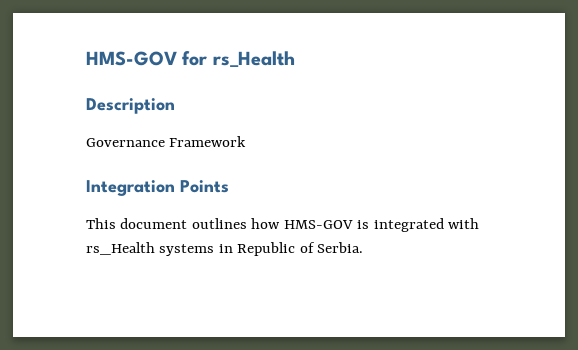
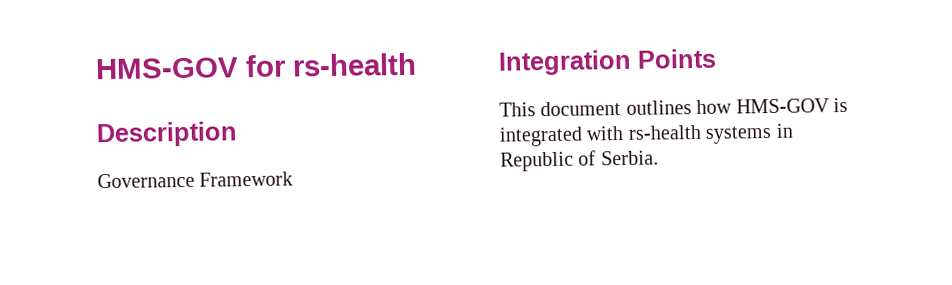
- HMS-GOV for rs_Health
+ HMS-GOV for rs-health
- This document outlines how HMS-GOV is integrated with rs_Health systems in Republic of Serbia.
+ This document outlines how HMS-GOV is integrated with rs-health systems in Republic of Serbia.

